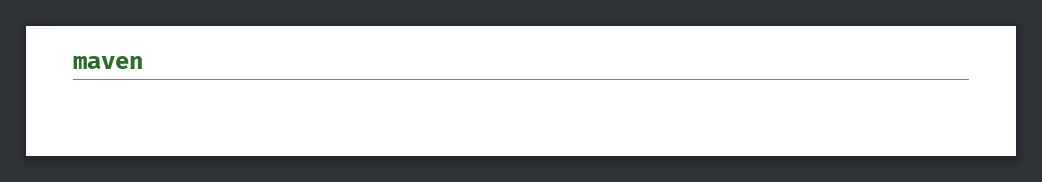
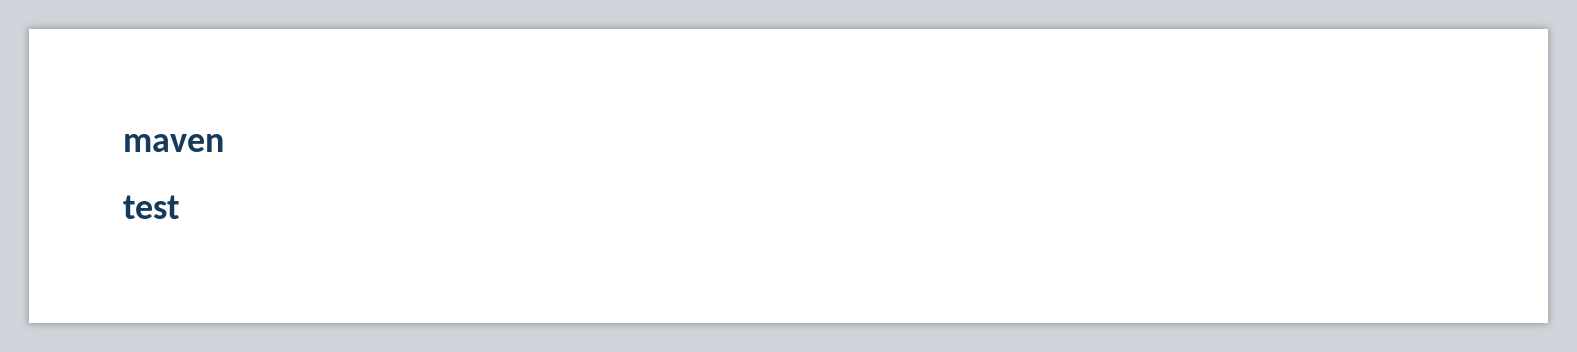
+ test

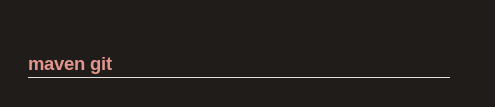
- maven
- test
+ maven git

